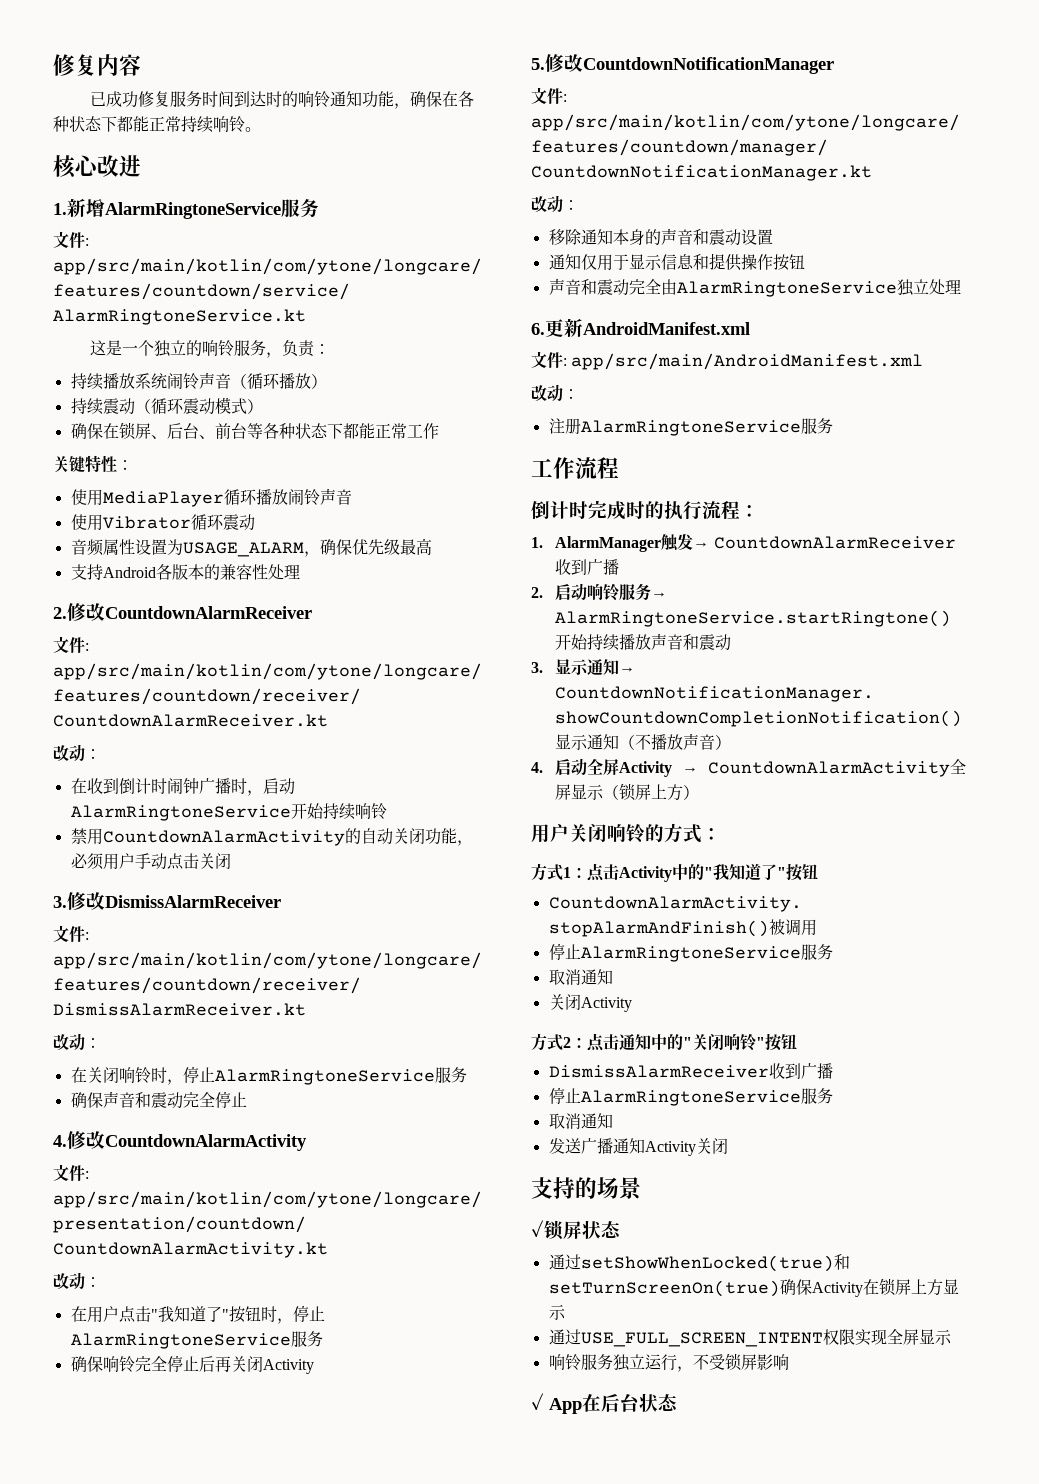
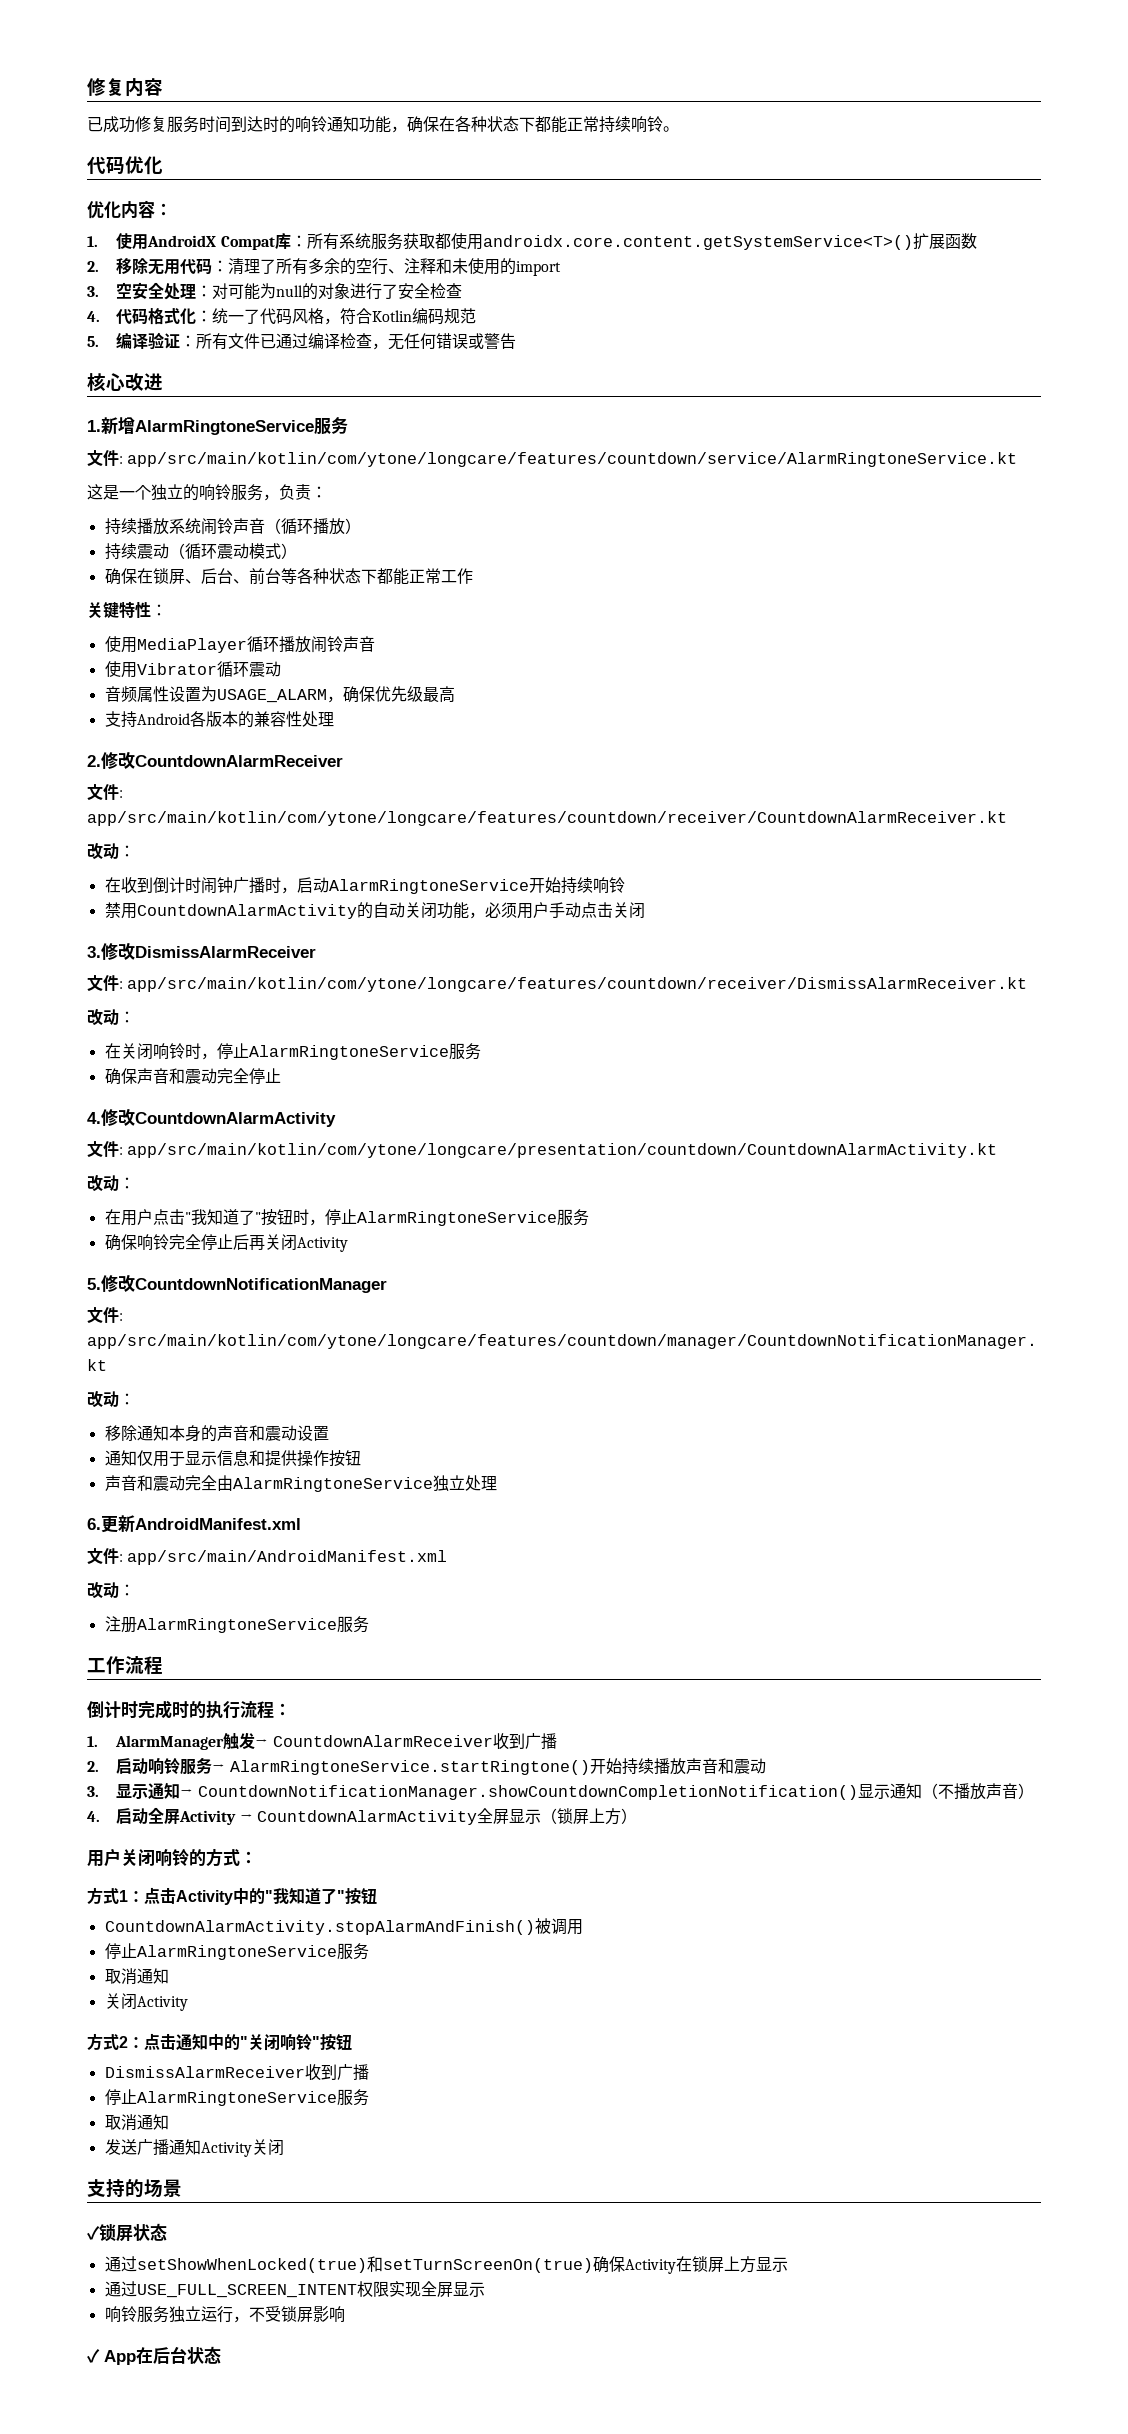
+ 代码优化
+ 优化内容：
+ 1.使用AndroidX Compat库：所有系统服务获取都使用androidx.core.content.getSystemService<T>()扩展函数
+ 2.移除无用代码：清理了所有多余的空行、注释和未使用的import
+ 3.空安全处理：对可能为null的对象进行了安全检查
+ 4.代码格式化：统一了代码风格，符合Kotlin编码规范
+ 5.编译验证：所有文件已通过编译检查，无任何错误或警告

